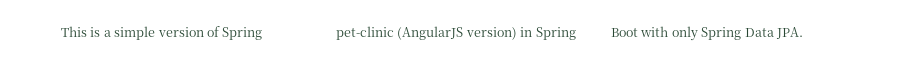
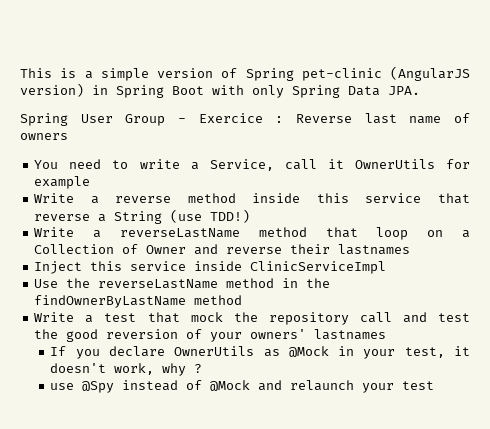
+ Spring User Group - Exercice : Reverse last name of owners
+ You need to write a Service, call it OwnerUtils for example
+ Write a reverse method inside this service that reverse a String (use TDD!)
+ Write a reverseLastName method that loop on a Collection of Owner and reverse their lastnames
+ Inject this service inside ClinicServiceImpl
+ Use the reverseLastName method in the findOwnerByLastName method
+ Write a test that mock the repository call and test the good reversion of your owners' lastnames
+ If you declare OwnerUtils as @Mock in your test, it doesn't work, why ?
+ use @Spy instead of @Mock and relaunch your test

